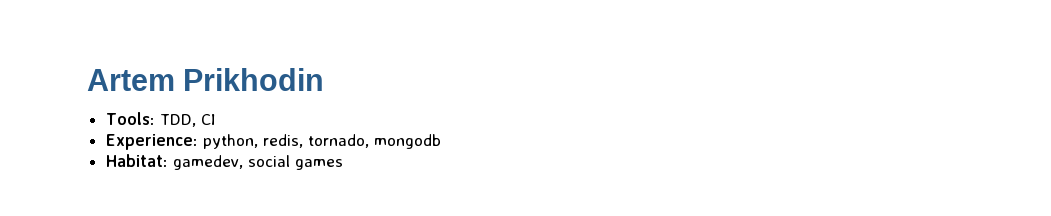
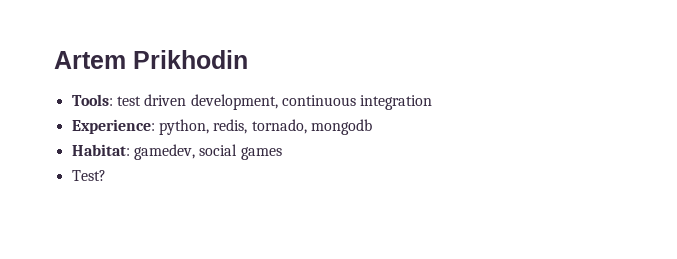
- Tools: TDD, CI
+ Tools: test driven development, continuous integration
+ Test?

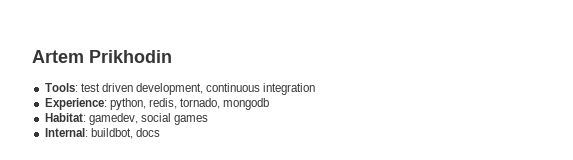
- Test?
+ Internal: buildbot, docs

